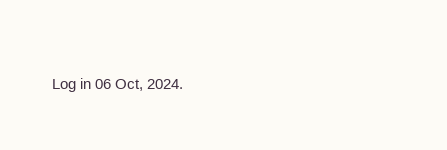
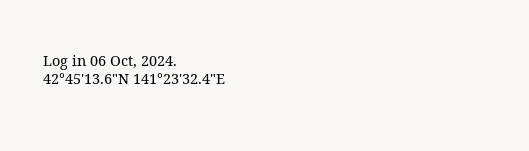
+ 42°45'13.6"N 141°23'32.4"E

